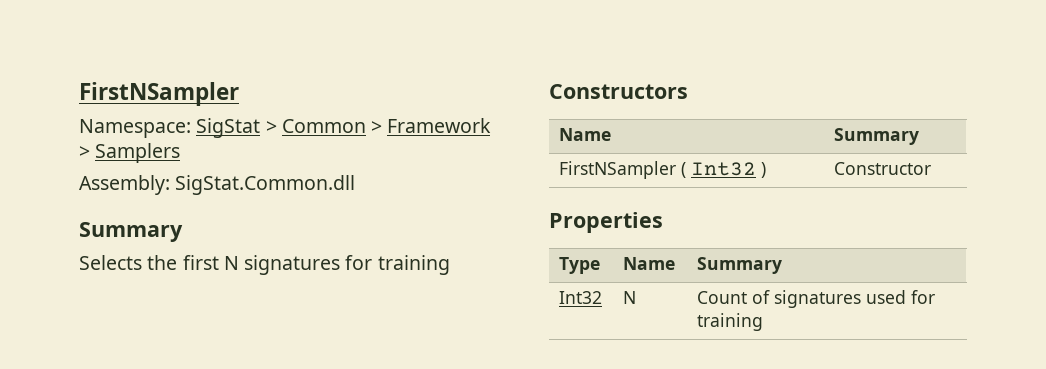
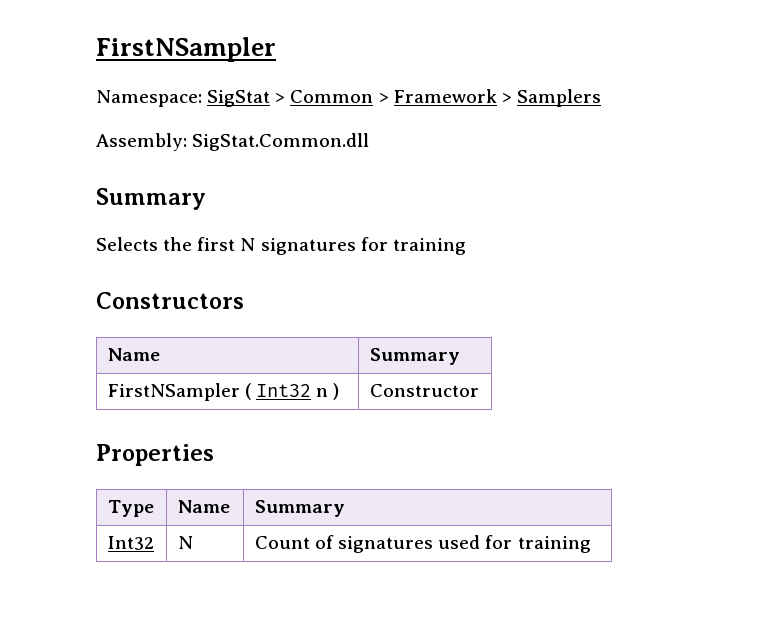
- FirstNSampler ( Int32 ) | Constructor
+ FirstNSampler ( Int32 n ) | Constructor

